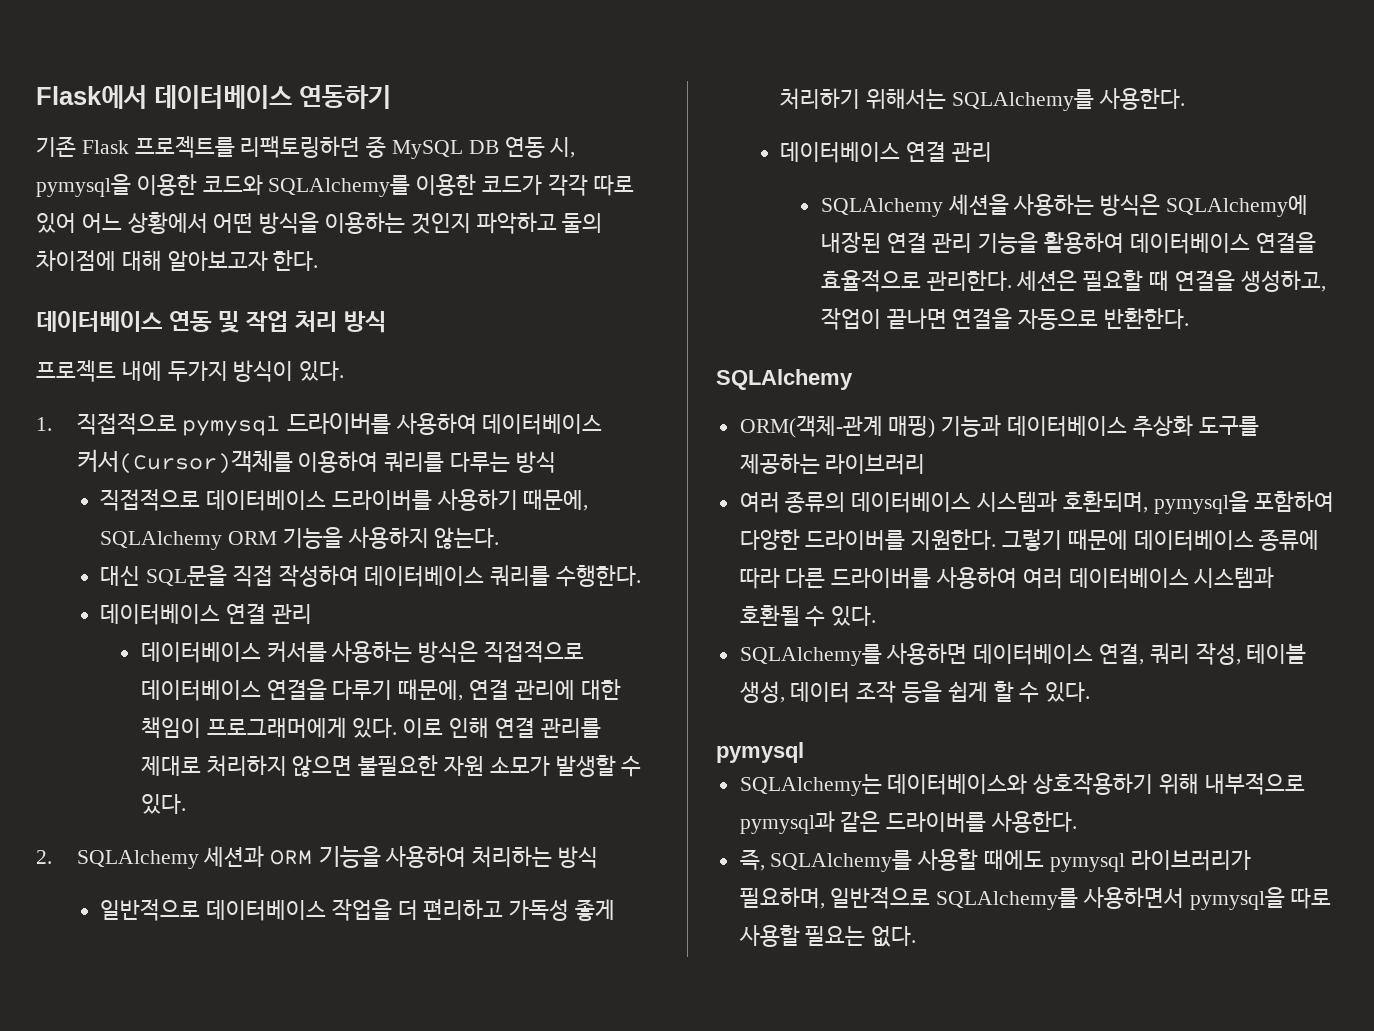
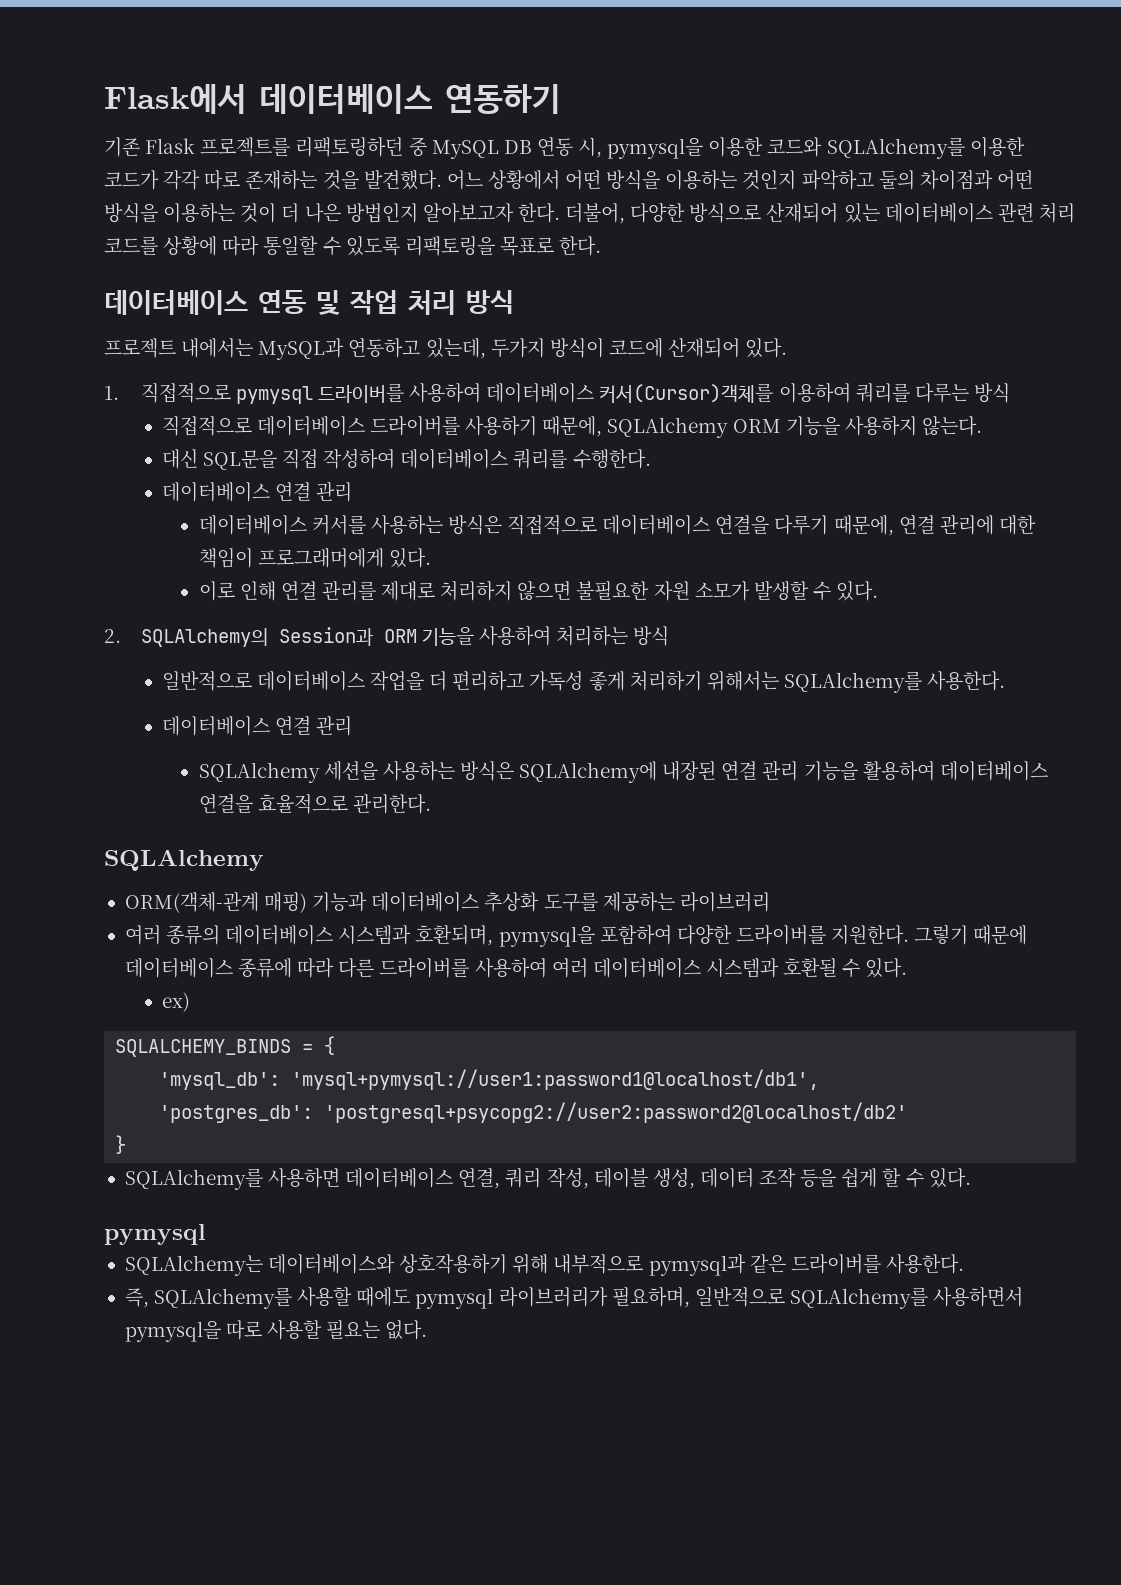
- 기존 Flask 프로젝트를 리팩토링하던 중 MySQL DB 연동 시, pymysql을 이용한 코드와 SQLAlchemy를 이용한 코드가 각각 따로 있어 어느 상황에서 어떤 방식을 이용하는 것인지 파악하고 둘의 차이점에 대해 알아보고자 한다.
+ 기존 Flask 프로젝트를 리팩토링하던 중 MySQL DB 연동 시, pymysql을 이용한 코드와 SQLAlchemy를 이용한 코드가 각각 따로 존재하는 것을 발견했다. 어느 상황에서 어떤 방식을 이용하는 것인지 파악하고 둘의 차이점과 어떤 방식을 이용하는 것이 더 나은 방법인지 알아보고자 한다. 더불어, 다양한 방식으로 산재되어 있는 데이터베이스 관련 처리 코드를 상황에 따라 통일할 수 있도록 리팩토링을 목표로 한다.
- 프로젝트 내에 두가지 방식이 있다.
+ 프로젝트 내에서는 MySQL과 연동하고 있는데, 두가지 방식이 코드에 산재되어 있다.
- 데이터베이스 커서를 사용하는 방식은 직접적으로 데이터베이스 연결을 다루기 때문에, 연결 관리에 대한 책임이 프로그래머에게 있다. 이로 인해 연결 관리를 제대로 처리하지 않으면 불필요한 자원 소모가 발생할 수 있다.
+ 데이터베이스 커서를 사용하는 방식은 직접적으로 데이터베이스 연결을 다루기 때문에, 연결 관리에 대한 책임이 프로그래머에게 있다.
+ 이로 인해 연결 관리를 제대로 처리하지 않으면 불필요한 자원 소모가 발생할 수 있다.
- 2. SQLAlchemy 세션과 ORM 기능을 사용하여 처리하는 방식
+ 2. SQLAlchemy의 Session과 ORM 기능을 사용하여 처리하는 방식
- 세션은 필요할 때 연결을 생성하고, 작업이 끝나면 연결을 자동으로 반환한다.
+ ex)
+ SQLALCHEMY_BINDS = {
+ 'mysql_db': 'mysql+pymysql://user1:password1@localhost/db1',
+ 'postgres_db': 'postgresql+psycopg2://user2:password2@localhost/db2'
+ }

